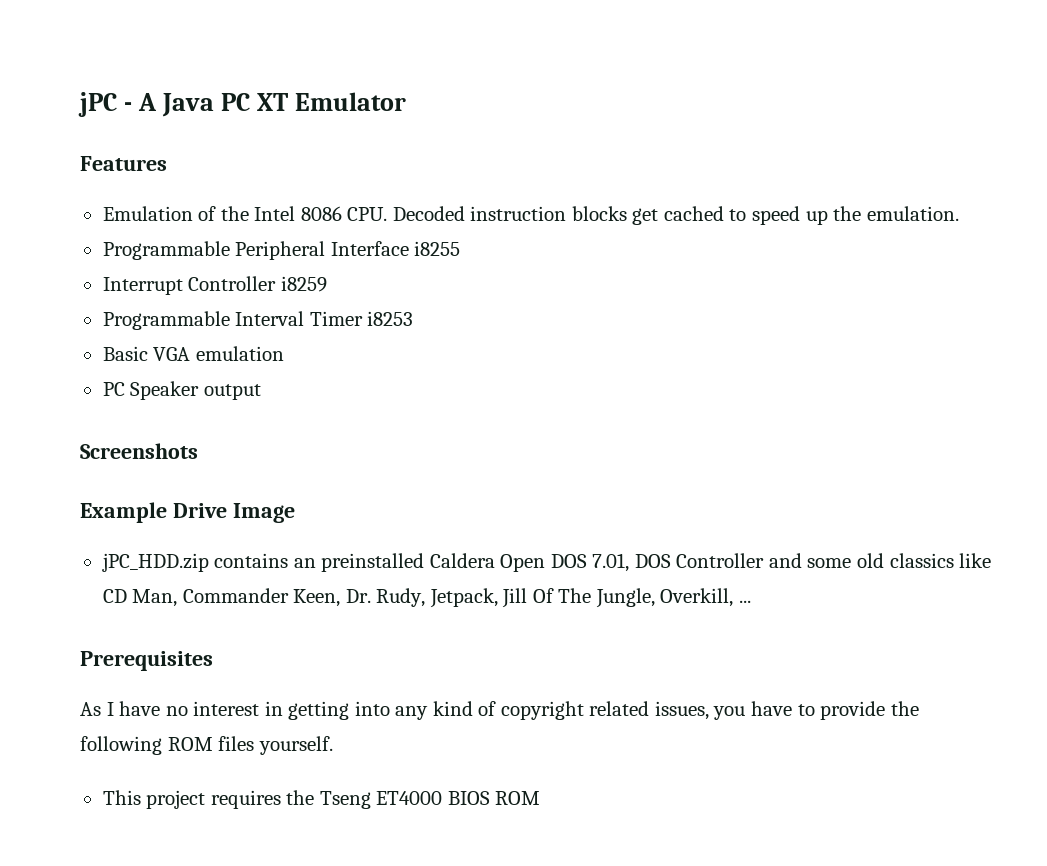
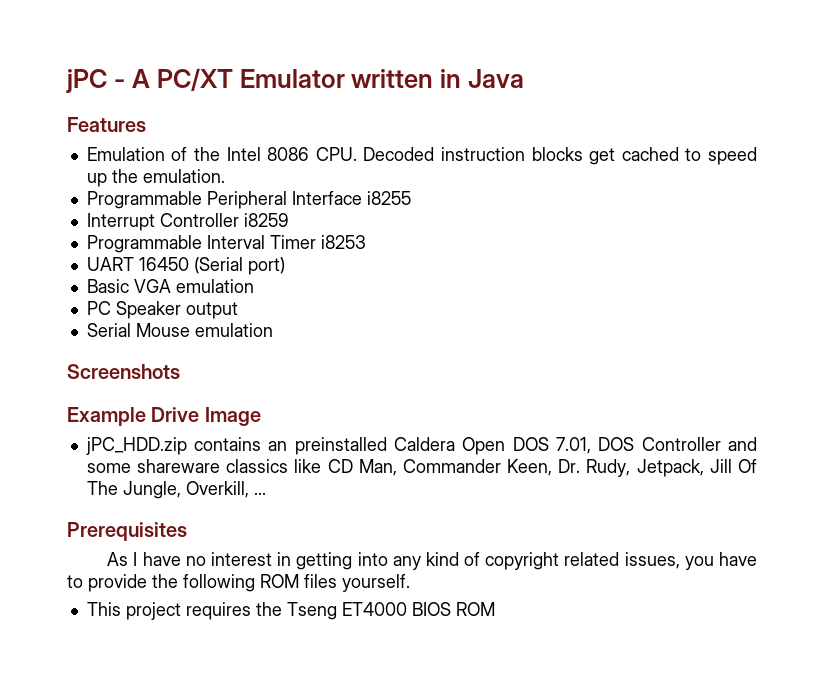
- jPC - A Java PC XT Emulator
+ jPC - A PC/XT Emulator written in Java
+ UART 16450 (Serial port)
+ Serial Mouse emulation
- jPC_HDD.zip contains an preinstalled Caldera Open DOS 7.01, DOS Controller and some old classics like CD Man, Commander Keen, Dr. Rudy, Jetpack, Jill Of The Jungle, Overkill, ...
+ jPC_HDD.zip contains an preinstalled Caldera Open DOS 7.01, DOS Controller and some shareware classics like CD Man, Commander Keen, Dr. Rudy, Jetpack, Jill Of The Jungle, Overkill, ...

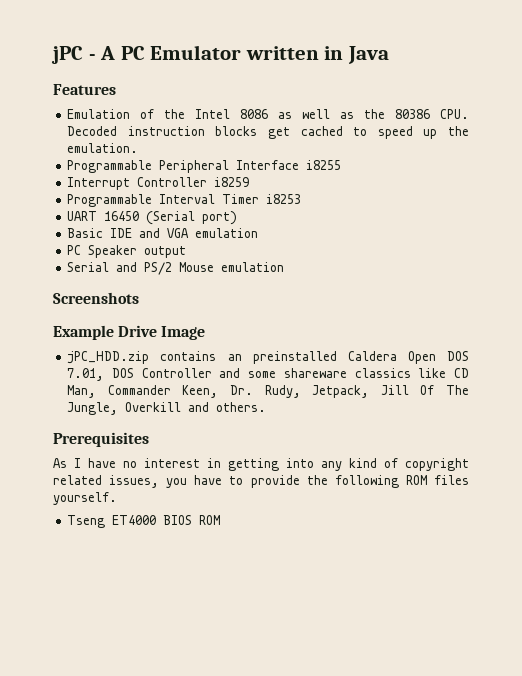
- jPC - A PC/XT Emulator written in Java
+ jPC - A PC Emulator written in Java
- Emulation of the Intel 8086 CPU. Decoded instruction blocks get cached to speed up the emulation.
+ Emulation of the Intel 8086 as well as the 80386 CPU. Decoded instruction blocks get cached to speed up the emulation.
- Basic VGA emulation
+ Basic IDE and VGA emulation
- Serial Mouse emulation
+ Serial and PS/2 Mouse emulation
- jPC_HDD.zip contains an preinstalled Caldera Open DOS 7.01, DOS Controller and some shareware classics like CD Man, Commander Keen, Dr. Rudy, Jetpack, Jill Of The Jungle, Overkill, ...
+ jPC_HDD.zip contains an preinstalled Caldera Open DOS 7.01, DOS Controller and some shareware classics like CD Man, Commander Keen, Dr. Rudy, Jetpack, Jill Of The Jungle, Overkill and others.
- This project requires the Tseng ET4000 BIOS ROM
+ Tseng ET4000 BIOS ROM

